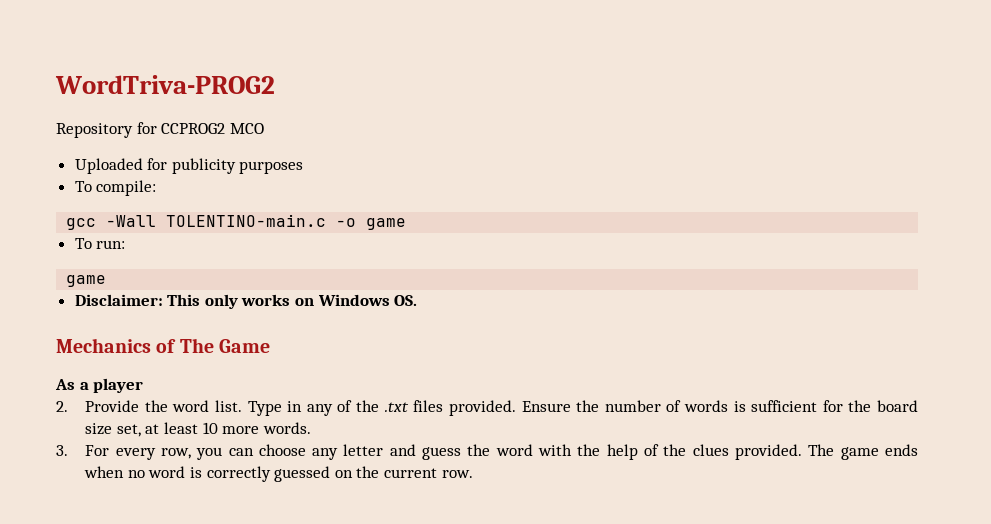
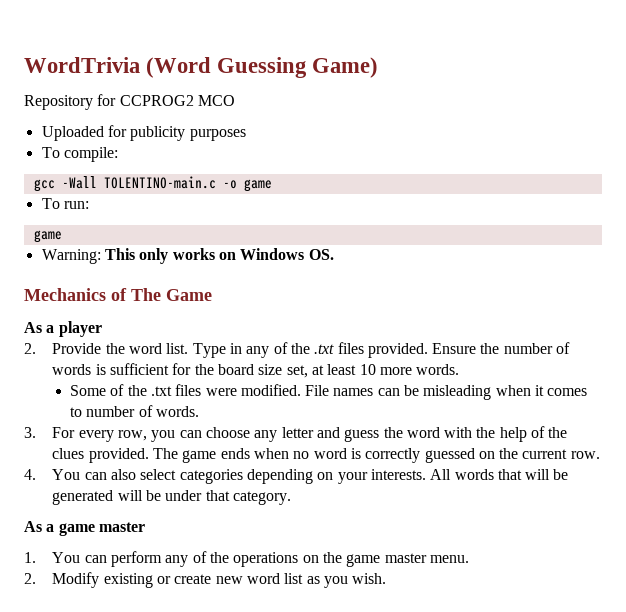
- WordTriva-PROG2
+ WordTrivia (Word Guessing Game)
- Disclaimer: This only works on Windows OS.
+ Warning: This only works on Windows OS.
+ Some of the .txt files were modified. File names can be misleading when it comes to number of words.
+ 4. You can also select categories depending on your interests. All words that will be generated will be under that category.
+ As a game master
+ 1. You can perform any of the operations on the game master menu.
+ 2. Modify existing or create new word list as you wish.

